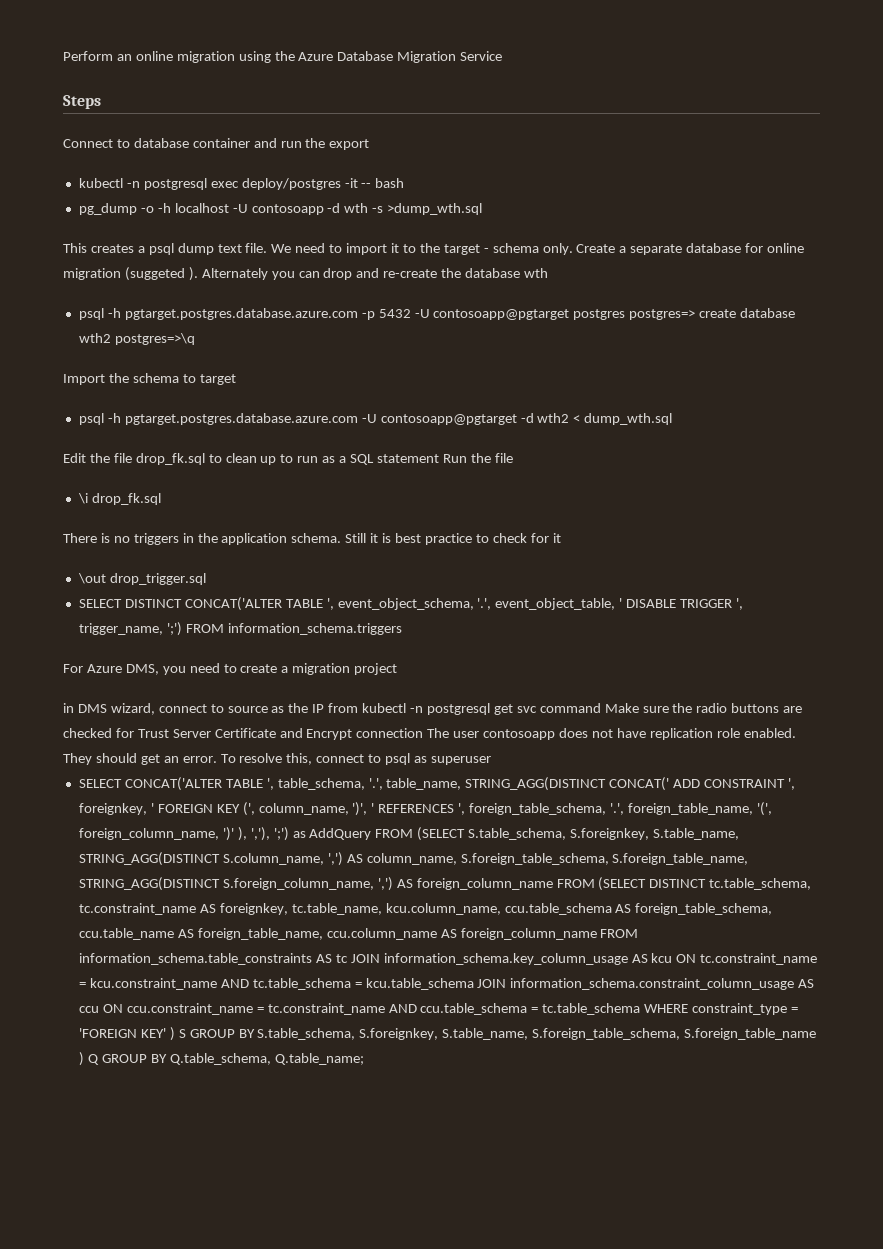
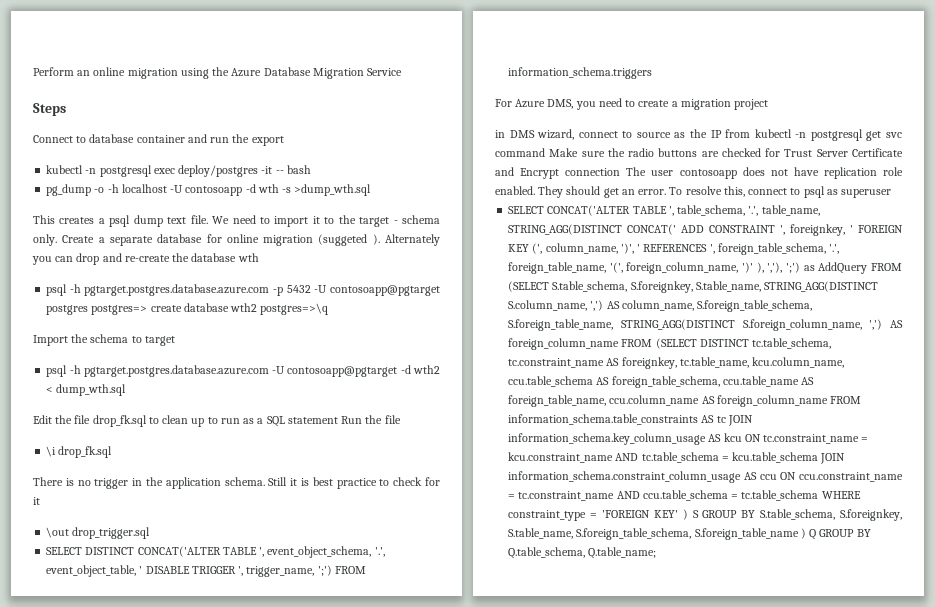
- There is no triggers in the application schema.
+ There is no trigger in the application schema.

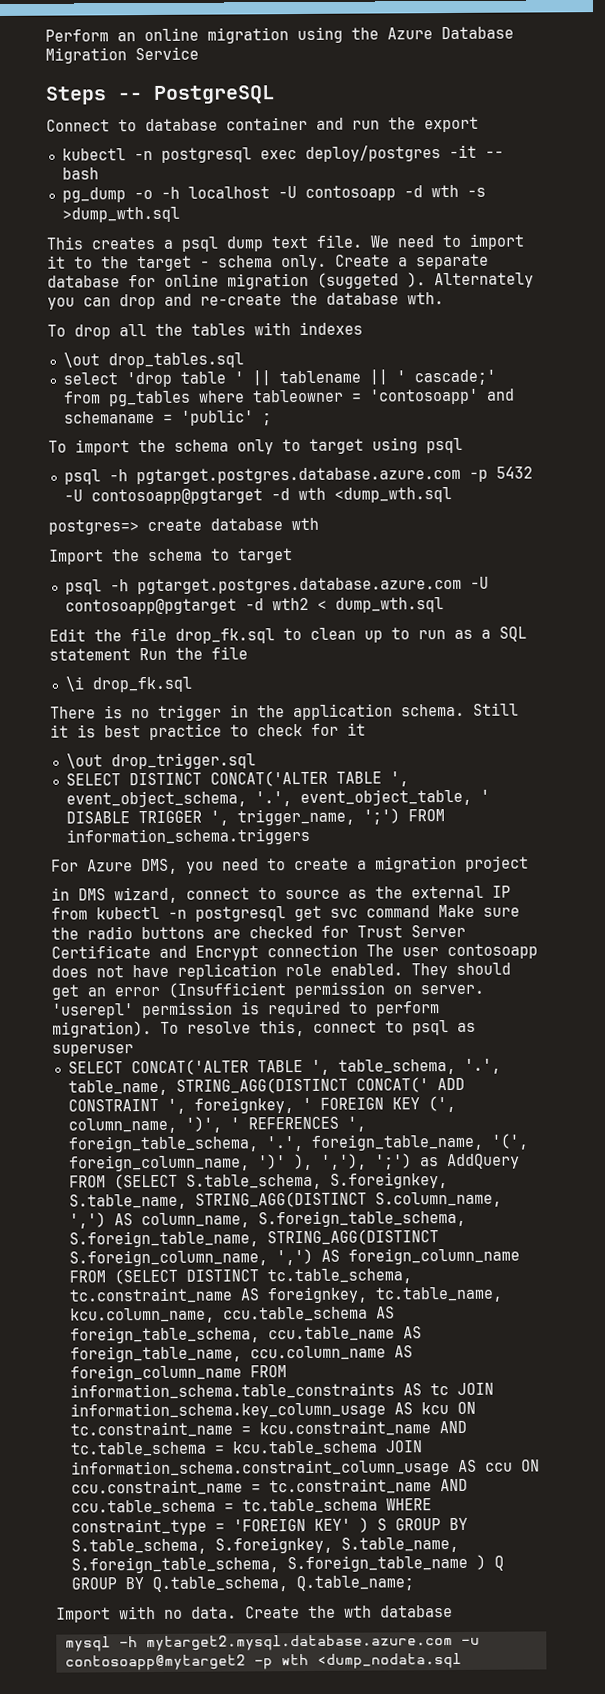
- Steps
+ Steps -- PostgreSQL
- Alternately you can drop and re-create the database wth
+ Alternately you can drop and re-create the database wth.
+ To drop all the tables with indexes
+ \out drop_tables.sql
+ select 'drop table ' || tablename || ' cascade;' from pg_tables where tableowner = 'contosoapp' and schemaname = 'public' ;
+ To import the schema only to target using psql
- psql -h pgtarget.postgres.database.azure.com -p 5432 -U contosoapp@pgtarget postgres postgres=> create database wth2 postgres=>\q
+ psql -h pgtarget.postgres.database.azure.com -p 5432 -U contosoapp@pgtarget -d wth <dump_wth.sql
+ postgres=> create database wth
- in DMS wizard, connect to source as the IP from kubectl -n postgresql get svc command Make sure the radio buttons are checked for Trust Server Certificate and Encrypt connection The user contosoapp does not have replication role enabled.
+ in DMS wizard, connect to source as the external IP from kubectl -n postgresql get svc command Make sure the radio buttons are checked for Trust Server Certificate and Encrypt connection The user contosoapp does not have replication role enabled.
- They should get an error.
+ They should get an error (Insufficient permission on server. 'userepl' permission is required to perform migration).
+ Import with no data. Create the wth database
+ mysql -h mytarget2.mysql.database.azure.com -u contosoapp@mytarget2 -p wth <dump_nodata.sql

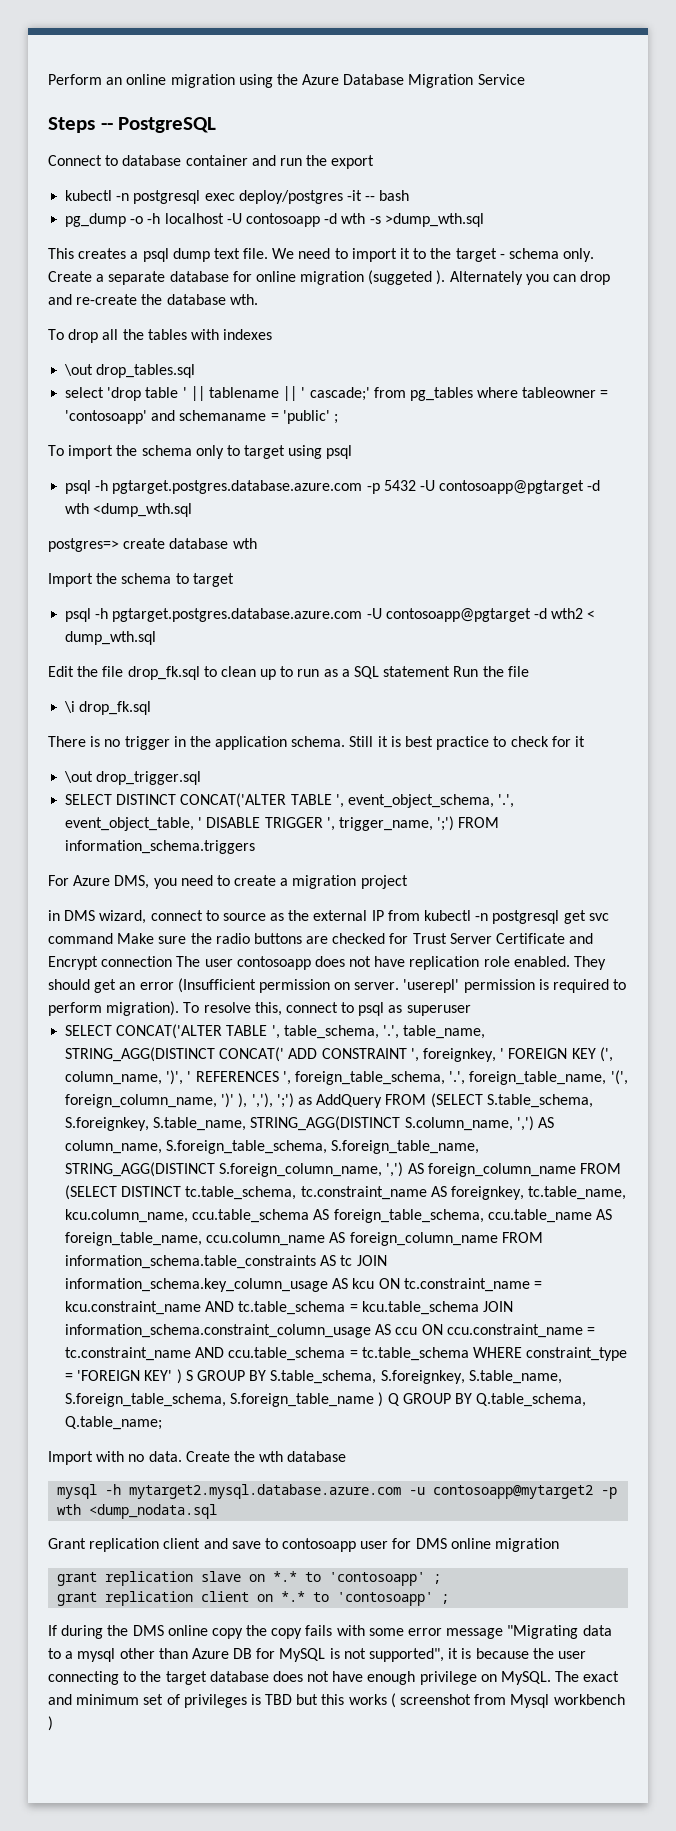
+ Grant replication client and save to contosoapp user for DMS online migration
+ grant replication slave on *.* to 'contosoapp' ;
+ grant replication client on *.* to 'contosoapp' ;
+ If during the DMS online copy the copy fails with some error message "Migrating data to a mysql other than Azure DB for MySQL is not supported", it is because the user connecting to the target database does not have enough privilege on MySQL. The exact and minimum set of privileges is TBD but this works ( screenshot from Mysql workbench )

